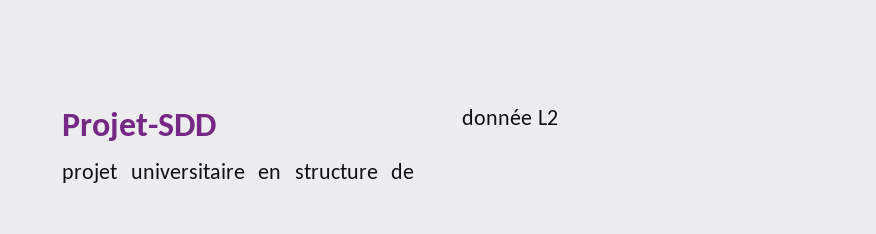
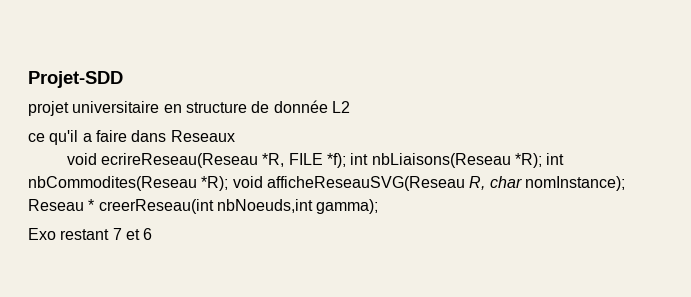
+ ce qu'il a faire dans Reseaux
+ void ecrireReseau(Reseau *R, FILE *f); int nbLiaisons(Reseau *R); int nbCommodites(Reseau *R); void afficheReseauSVG(Reseau R, char nomInstance); Reseau * creerReseau(int nbNoeuds,int gamma);
+ Exo restant 7 et 6

